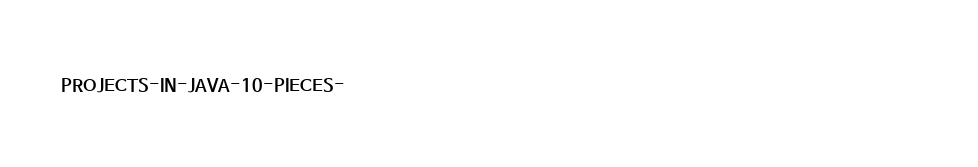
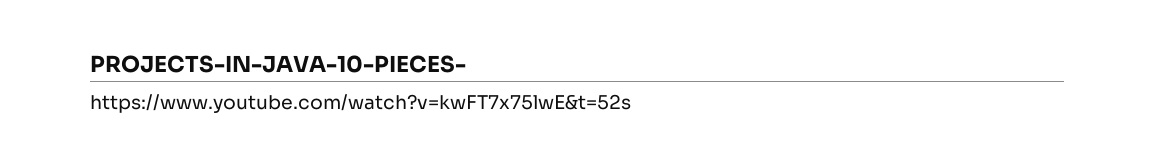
+ https://www.youtube.com/watch?v=kwFT7x75lwE&t=52s

